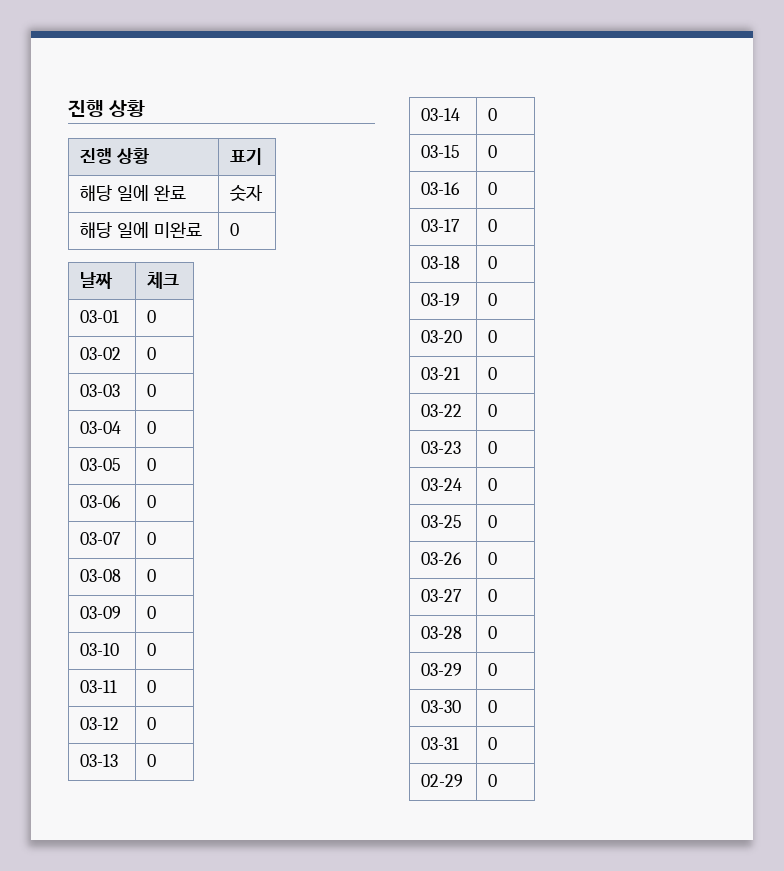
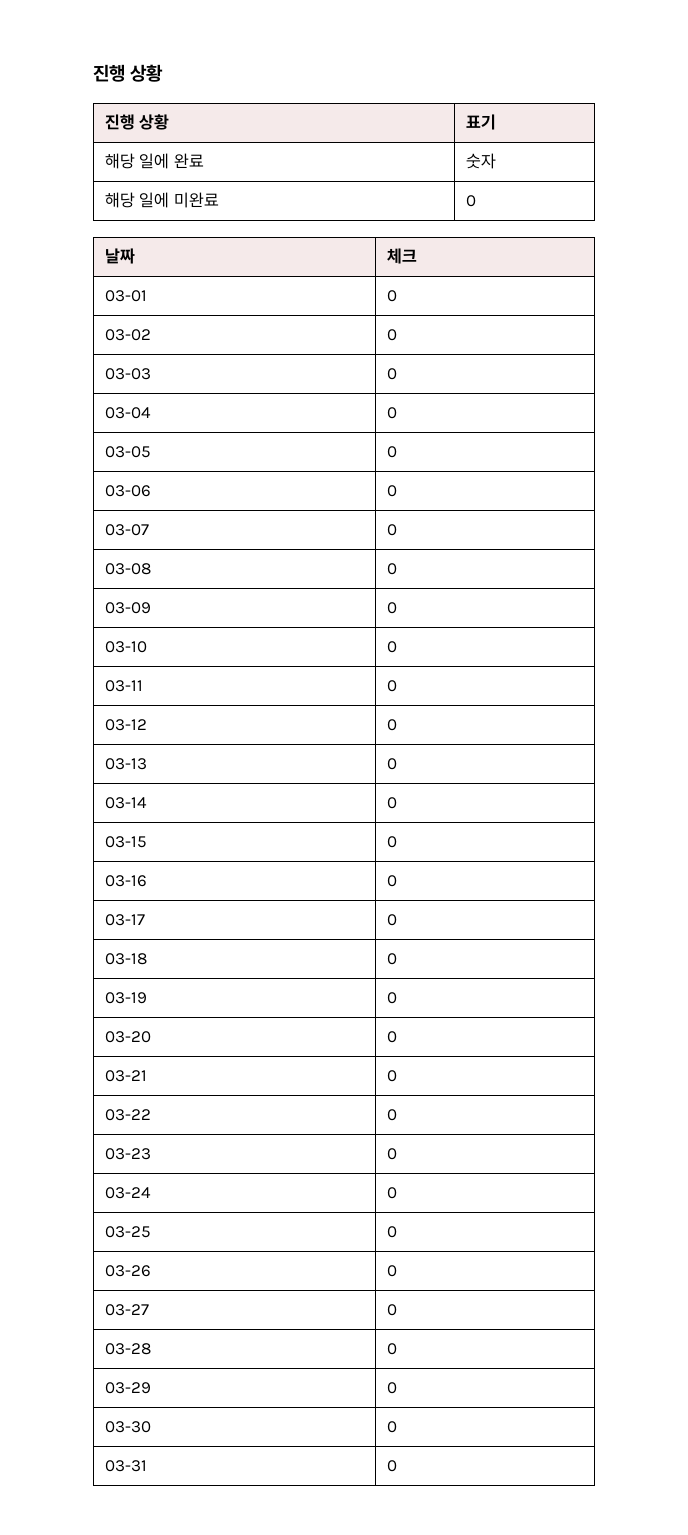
- 02-29 | 0

